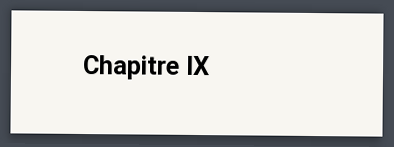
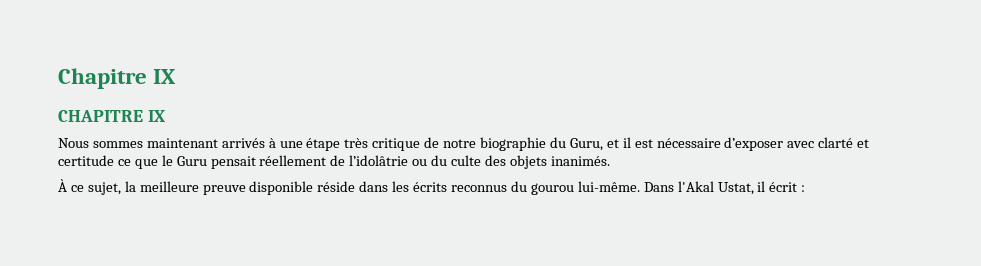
+ CHAPITRE IX
+ Nous sommes maintenant arrivés à une étape très critique de notre biographie du Guru, et il est nécessaire d’exposer avec clarté et certitude ce que le Guru pensait réellement de l’idolâtrie ou du culte des objets inanimés.
+ À ce sujet, la meilleure preuve disponible réside dans les écrits reconnus du gourou lui-même. Dans l'Akal Ustat, il écrit :

